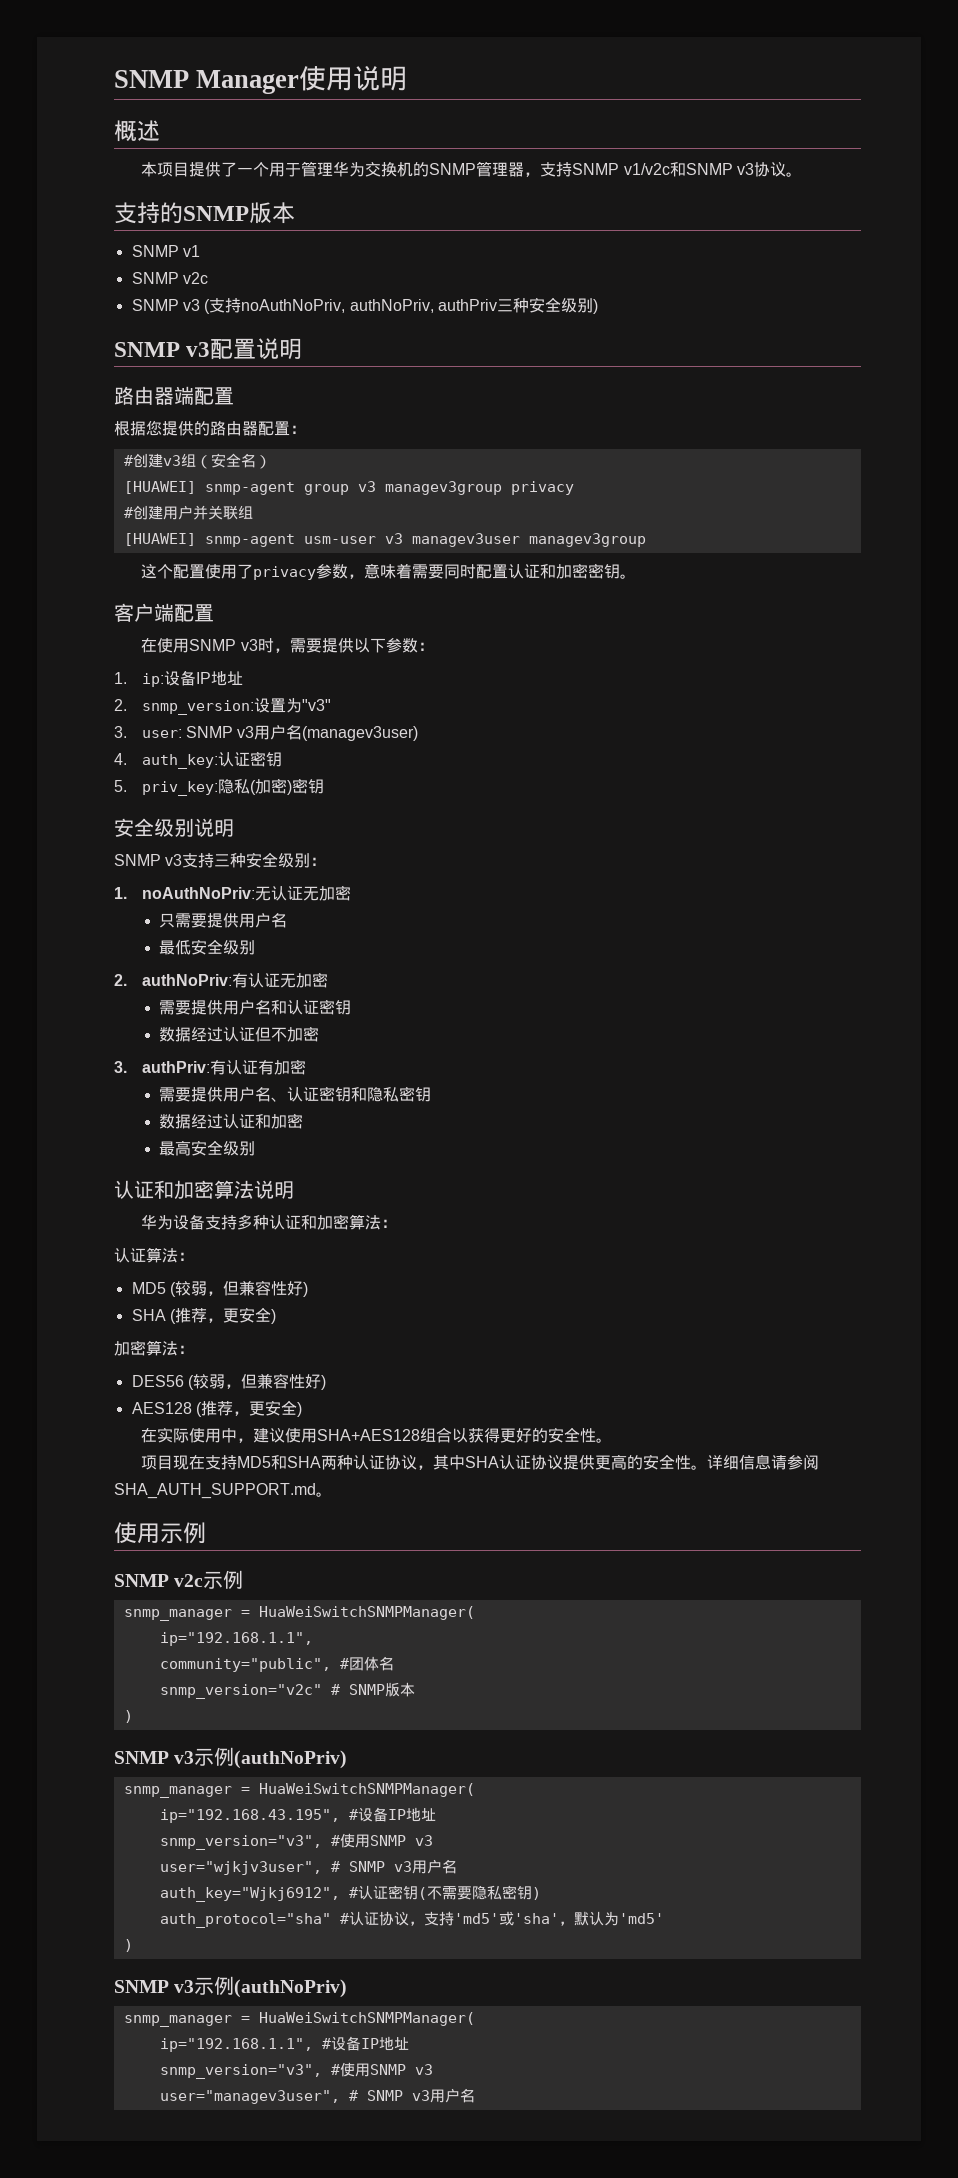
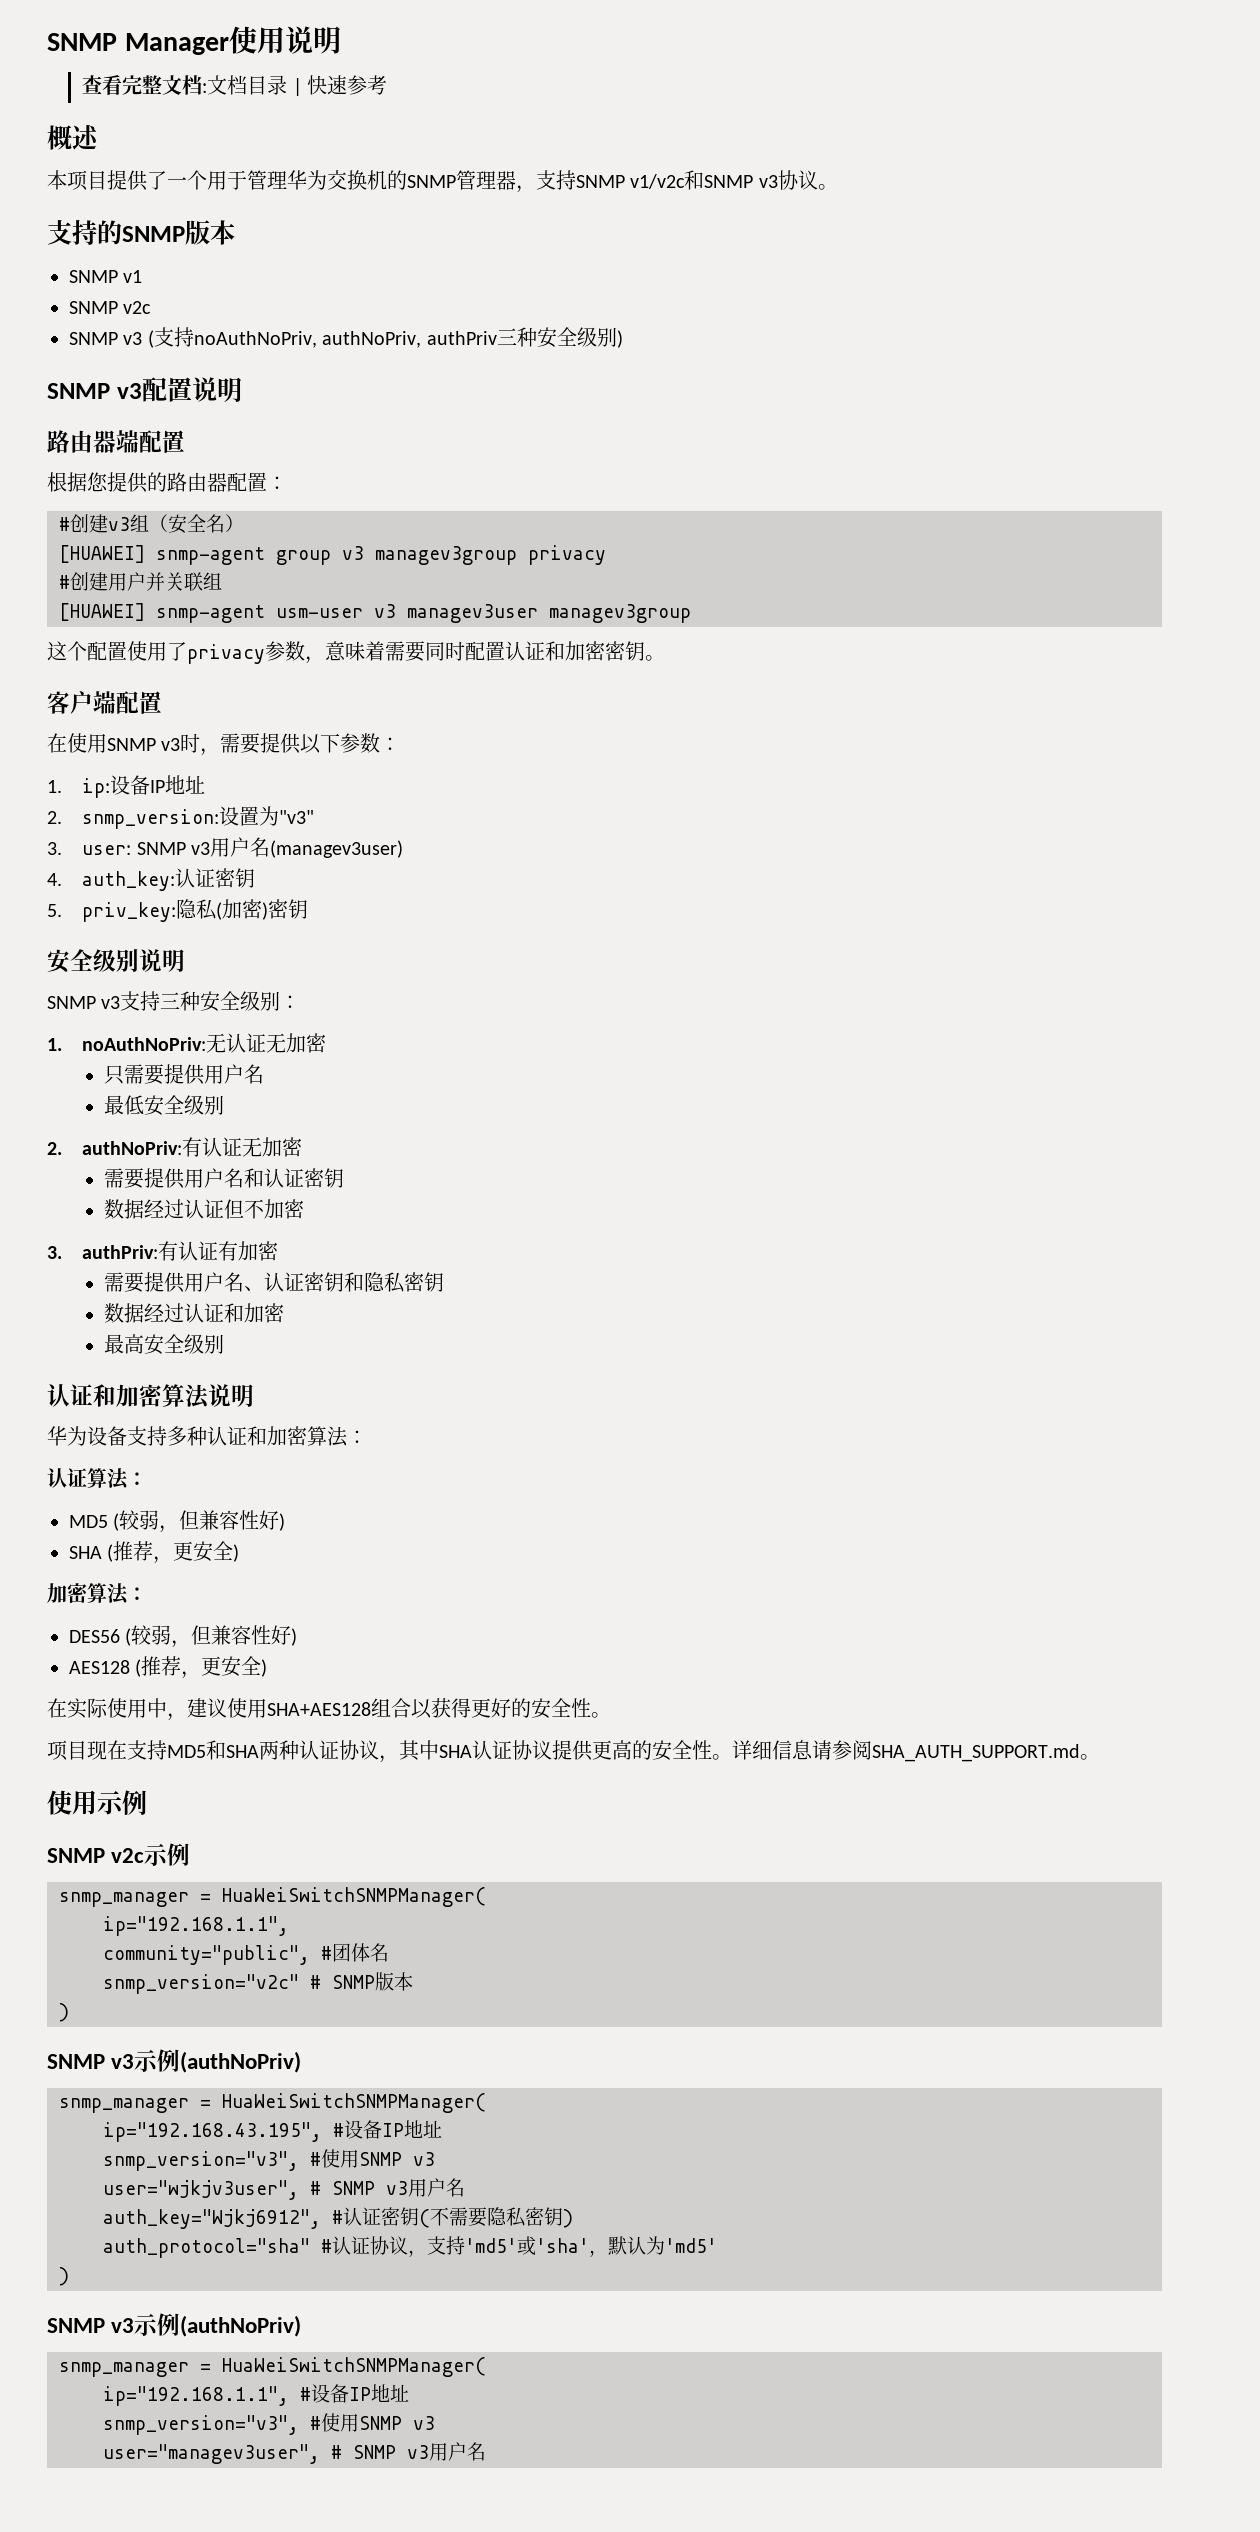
+ 查看完整文档:文档目录 | 快速参考

